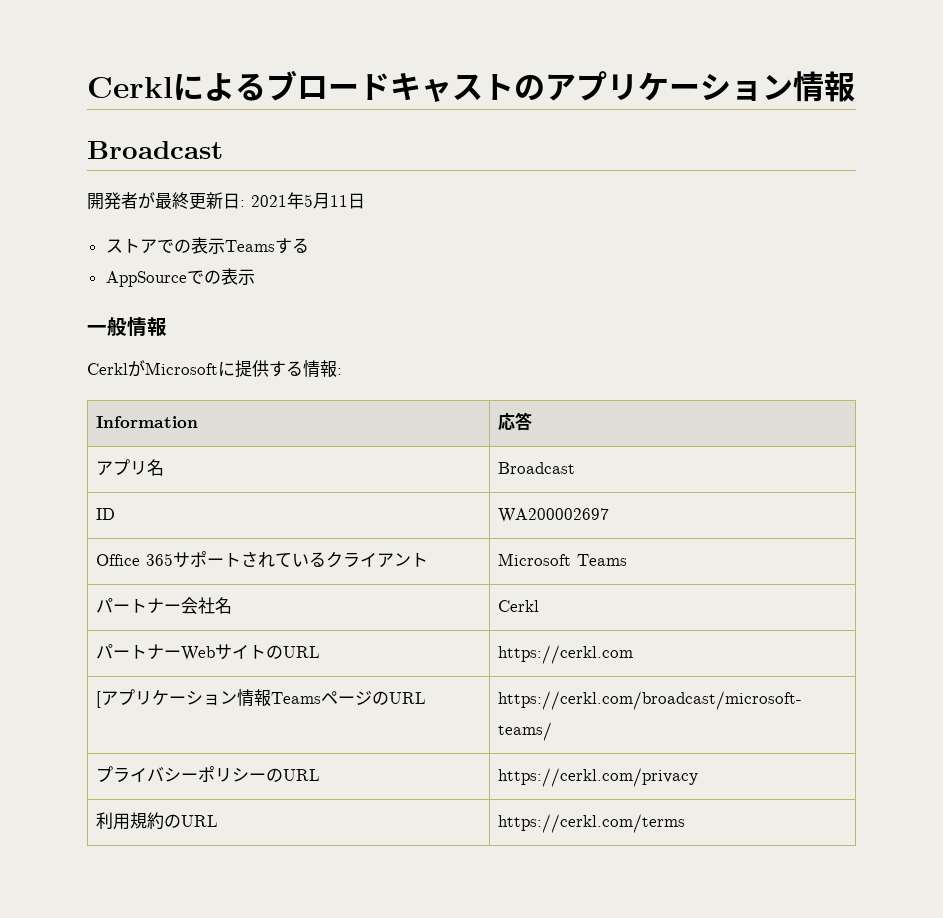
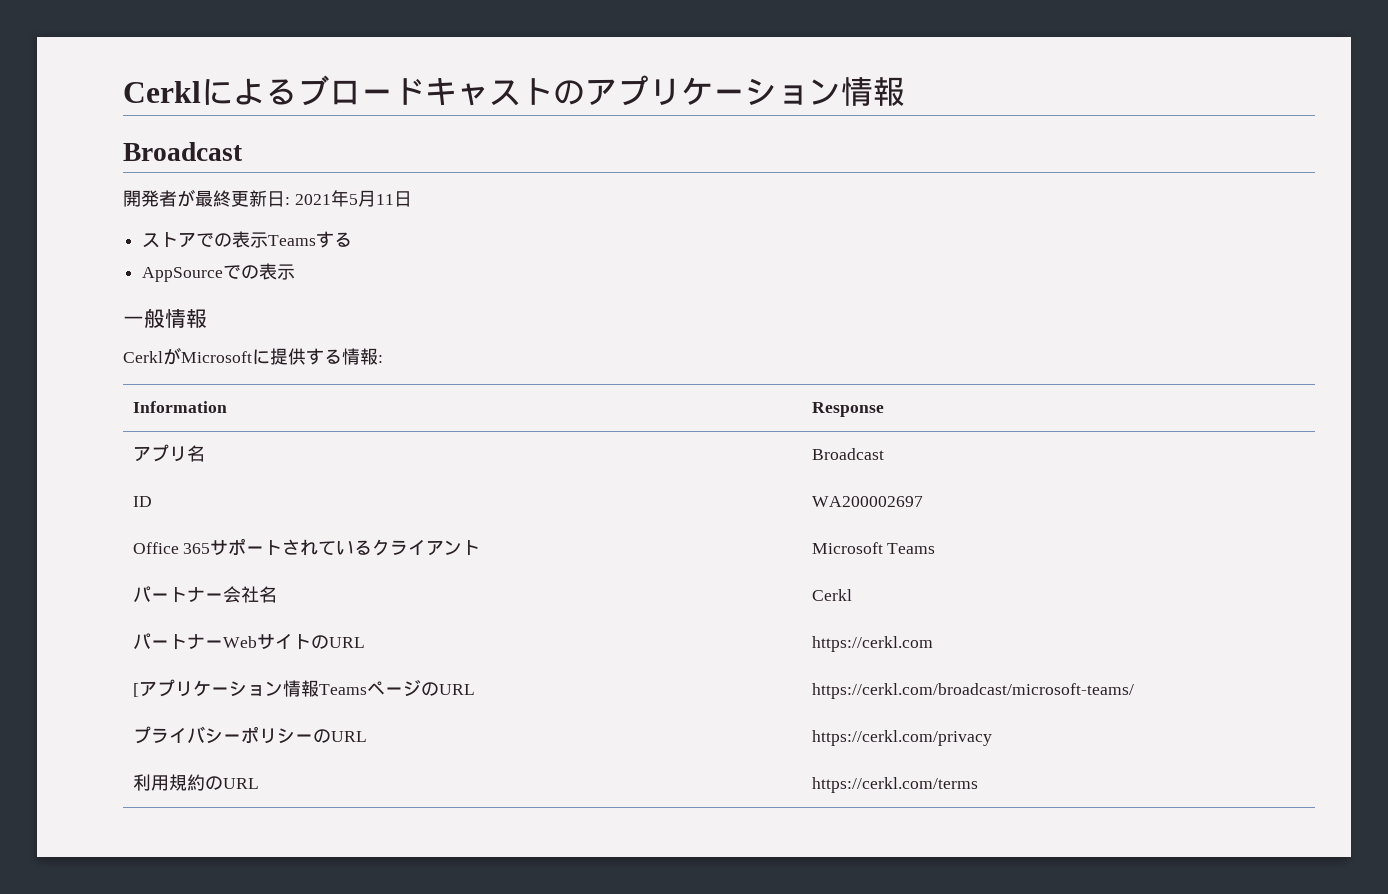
- Information | 応答
+ Information | Response

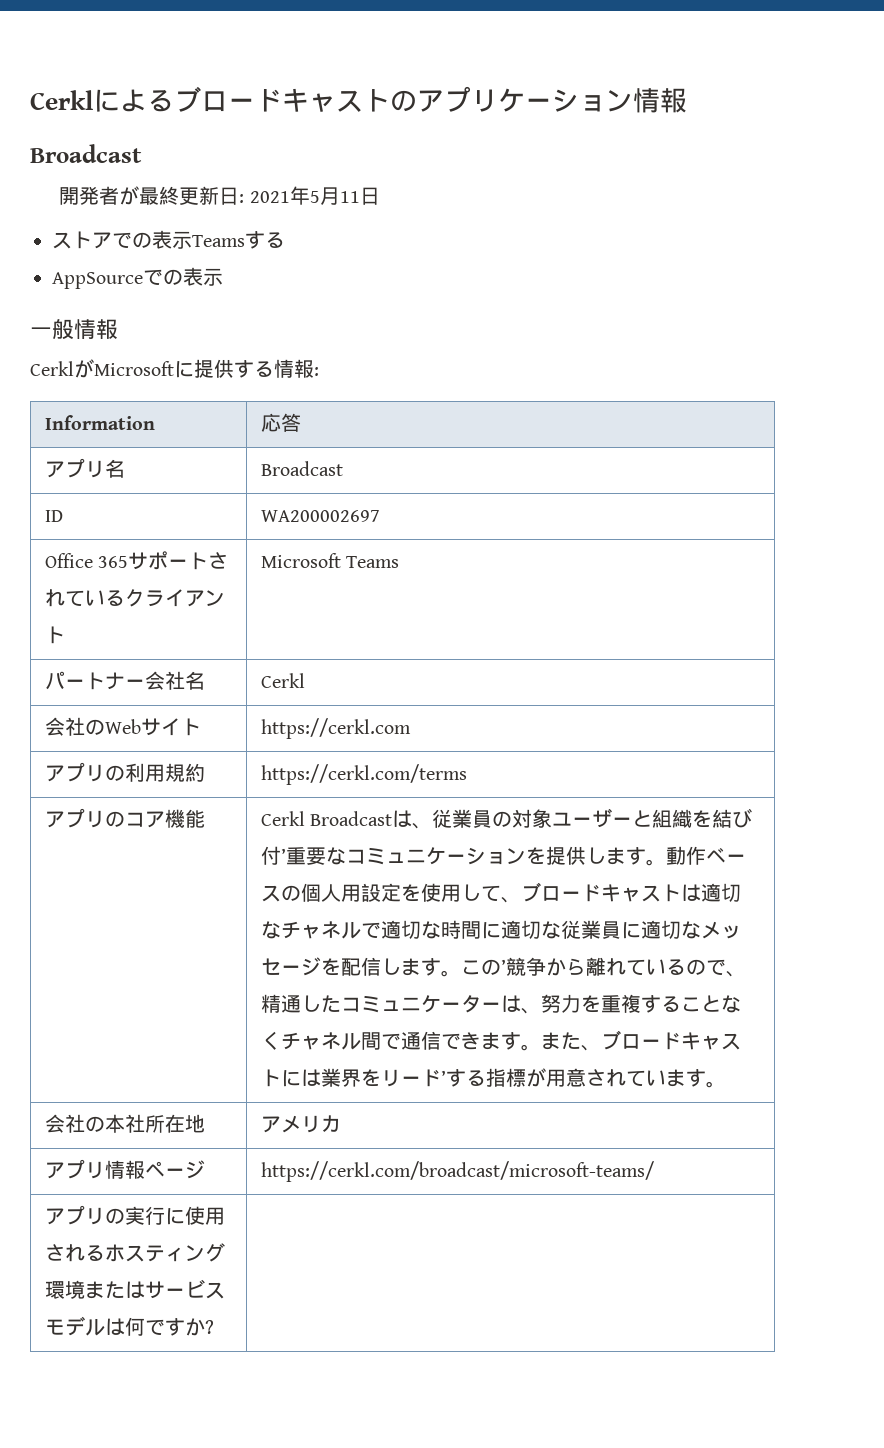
- Information | Response
+ Information | 応答
- パートナーWebサイトのURL | https://cerkl.com
+ 会社のWebサイト | https://cerkl.com
- [アプリケーション情報TeamsページのURL | https://cerkl.com/broadcast/microsoft-teams/
+ アプリの利用規約 | https://cerkl.com/terms
+ アプリのコア機能 | Cerkl Broadcastは、従業員の対象ユーザーと組織を結び付’重要なコミュニケーションを提供します。動作ベースの個人用設定を使用して、ブロードキャストは適切なチャネルで適切な時間に適切な従業員に適切なメッセージを配信します。この’競争から離れているので、精通したコミュニケーターは、努力を重複することなくチャネル間で通信できます。また、ブロードキャストには業界をリード’する指標が用意されています。
+ 会社の本社所在地 | アメリカ
+ アプリ情報ページ | https://cerkl.com/broadcast/microsoft-teams/
- プライバシーポリシーのURL | https://cerkl.com/privacy
- 利用規約のURL | https://cerkl.com/terms
+ アプリの実行に使用されるホスティング環境またはサービスモデルは何ですか? |

